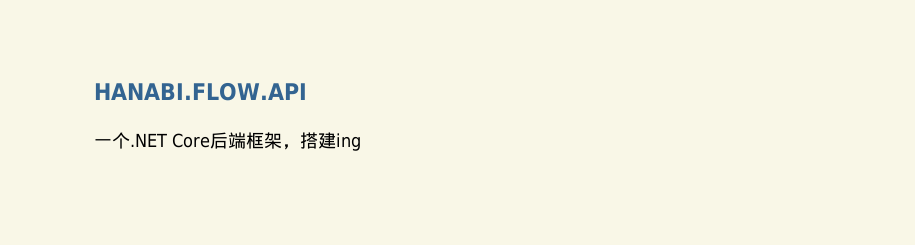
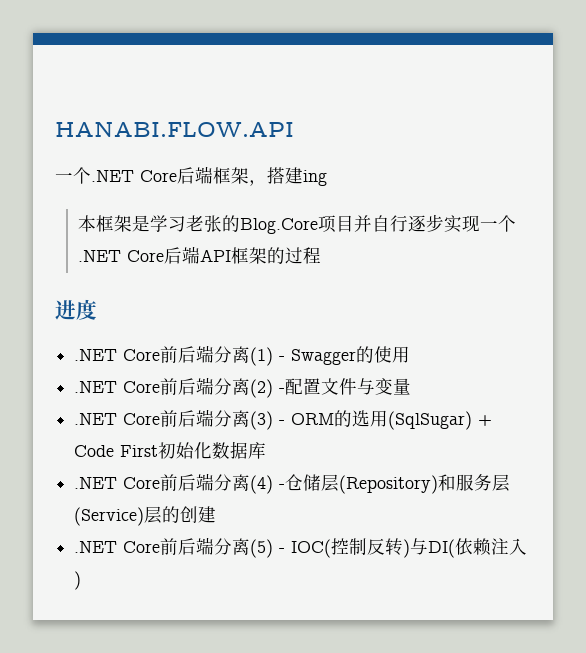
+ 本框架是学习老张的Blog.Core项目并自行逐步实现一个.NET Core后端API框架的过程
+ 进度
+ .NET Core前后端分离(1) - Swagger的使用
+ .NET Core前后端分离(2) -配置文件与变量
+ .NET Core前后端分离(3) - ORM的选用(SqlSugar) + Code First初始化数据库
+ .NET Core前后端分离(4) -仓储层(Repository)和服务层(Service)层的创建
+ .NET Core前后端分离(5) - IOC(控制反转)与DI(依赖注入)

